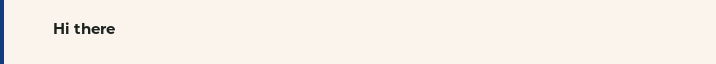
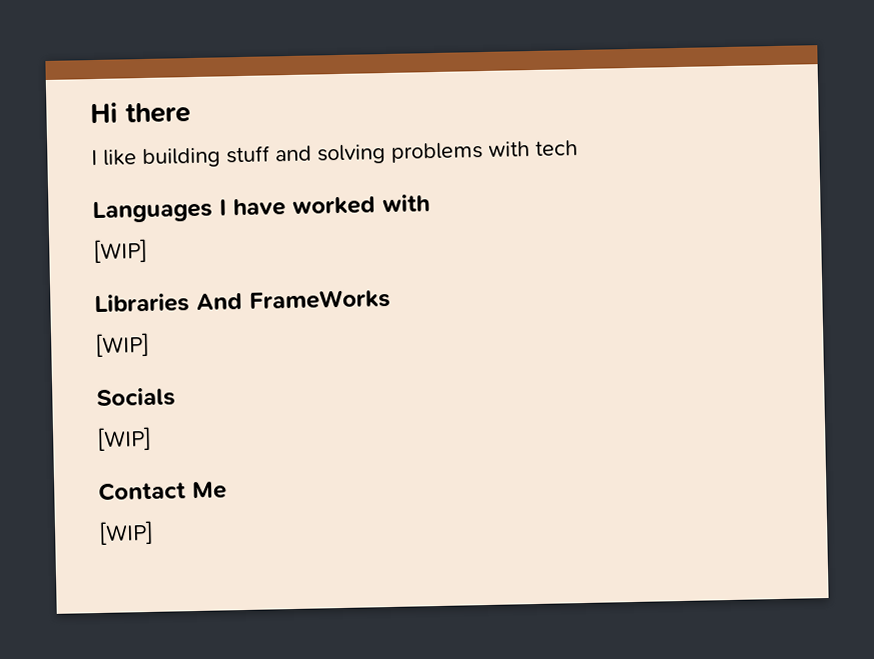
+ I like building stuff and solving problems with tech
+ Languages I have worked with
+ [WIP]
+ Libraries And FrameWorks
+ [WIP]
+ Socials
+ [WIP]
+ Contact Me
+ [WIP]

